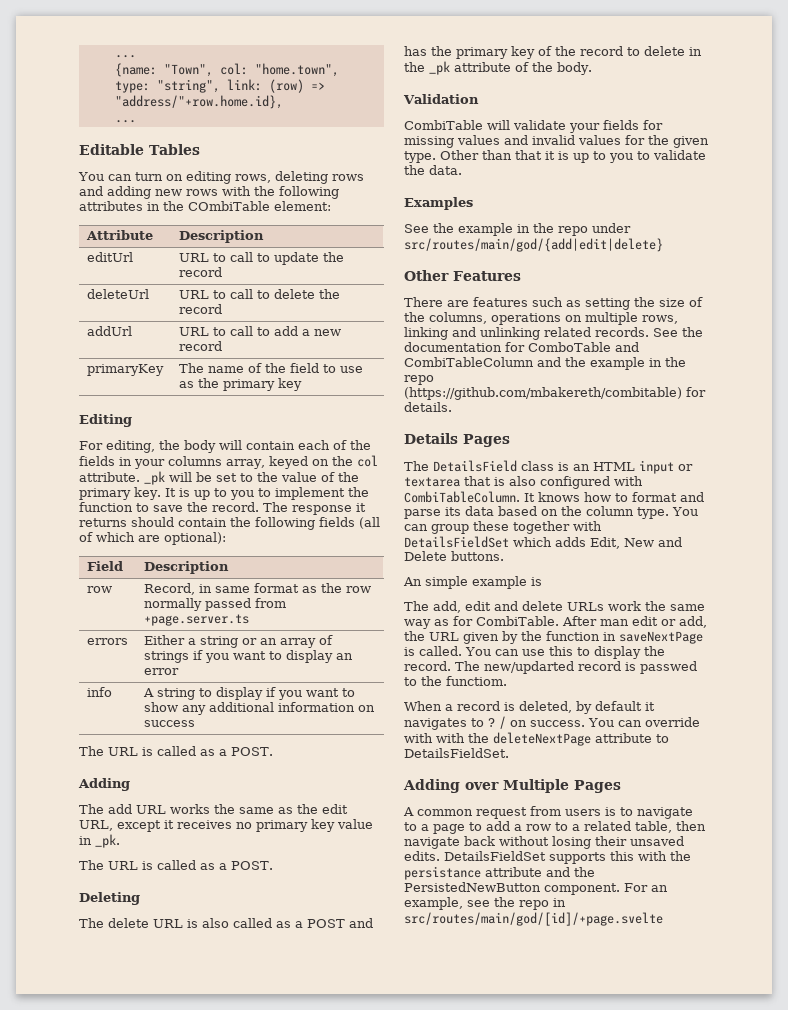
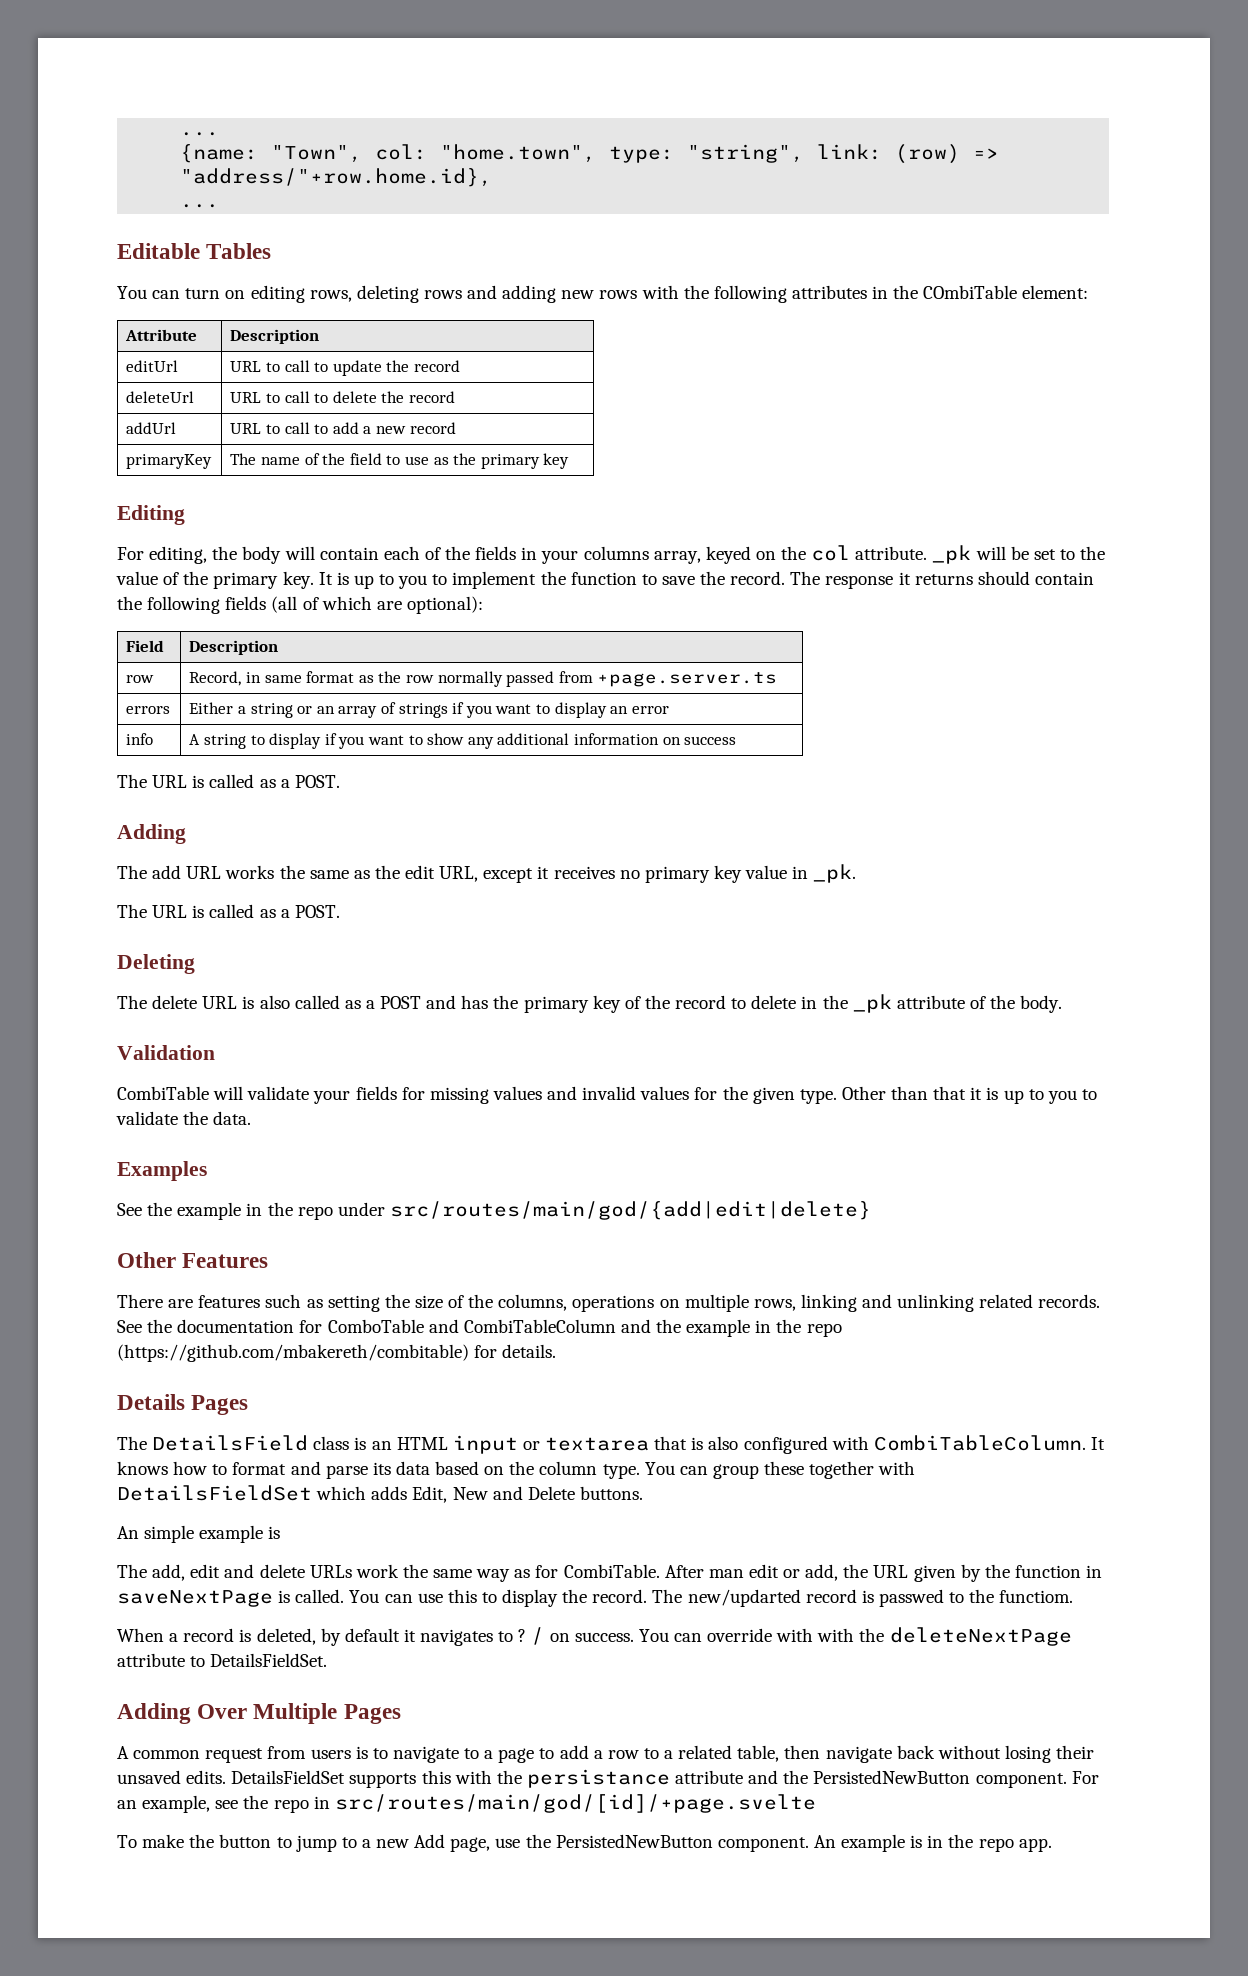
- Adding over Multiple Pages
+ Adding Over Multiple Pages
+ To make the button to jump to a new Add page, use the PersistedNewButton component. An example is in the repo app.

